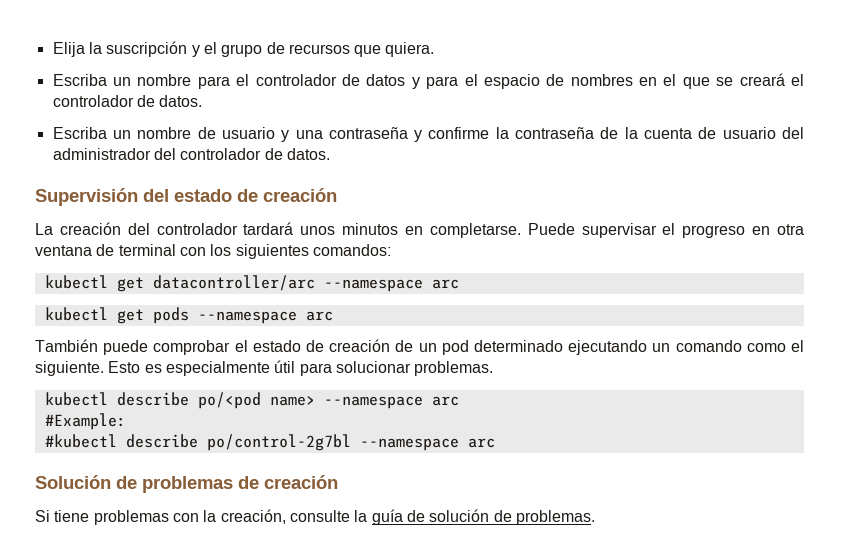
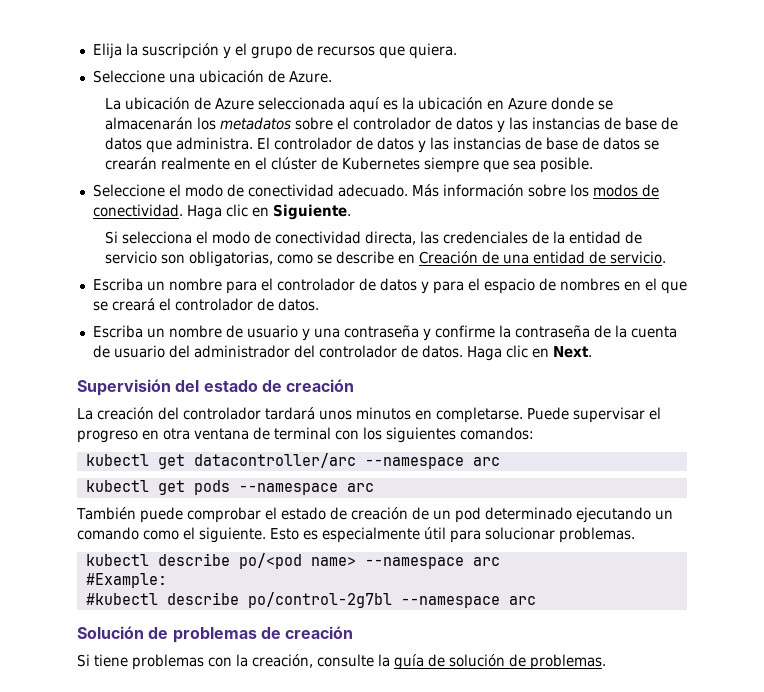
+ Seleccione una ubicación de Azure.
+ La ubicación de Azure seleccionada aquí es la ubicación en Azure donde se almacenarán los metadatos sobre el controlador de datos y las instancias de base de datos que administra. El controlador de datos y las instancias de base de datos se crearán realmente en el clúster de Kubernetes siempre que sea posible.
+ Seleccione el modo de conectividad adecuado. Más información sobre los modos de conectividad. Haga clic en Siguiente.
+ Si selecciona el modo de conectividad directa, las credenciales de la entidad de servicio son obligatorias, como se describe en Creación de una entidad de servicio.
+ Haga clic en Next.

